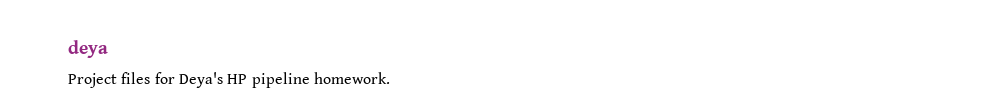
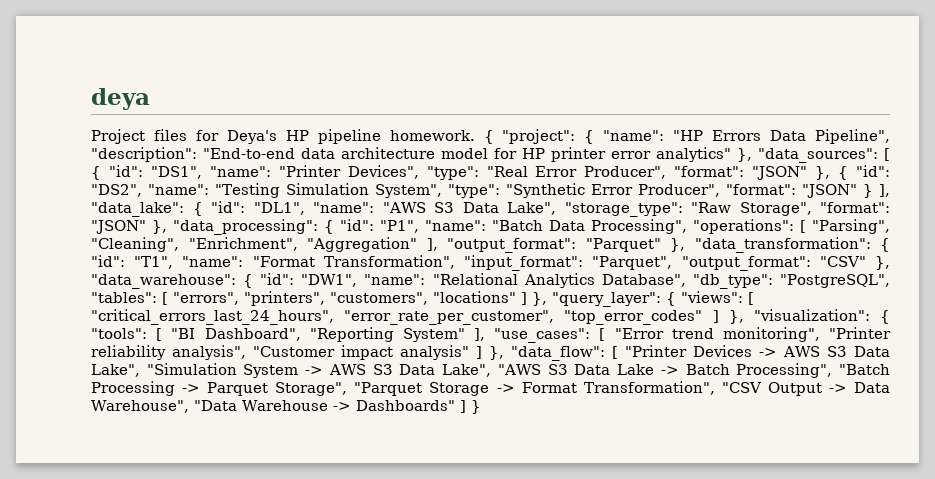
+ { "project": { "name": "HP Errors Data Pipeline", "description": "End-to-end data architecture model for HP printer error analytics" }, "data_sources": [ { "id": "DS1", "name": "Printer Devices", "type": "Real Error Producer", "format": "JSON" }, { "id": "DS2", "name": "Testing Simulation System", "type": "Synthetic Error Producer", "format": "JSON" } ], "data_lake": { "id": "DL1", "name": "AWS S3 Data Lake", "storage_type": "Raw Storage", "format": "JSON" }, "data_processing": { "id": "P1", "name": "Batch Data Processing", "operations": [ "Parsing", "Cleaning", "Enrichment", "Aggregation" ], "output_format": "Parquet" }, "data_transformation": { "id": "T1", "name": "Format Transformation", "input_format": "Parquet", "output_format": "CSV" }, "data_warehouse": { "id": "DW1", "name": "Relational Analytics Database", "db_type": "PostgreSQL", "tables": [ "errors", "printers", "customers", "locations" ] }, "query_layer": { "views": [ "critical_errors_last_24_hours", "error_rate_per_customer", "top_error_codes" ] }, "visualization": { "tools": [ "BI Dashboard", "Reporting System" ], "use_cases": [ "Error trend monitoring", "Printer reliability analysis", "Customer impact analysis" ] }, "data_flow": [ "Printer Devices -> AWS S3 Data Lake", "Simulation System -> AWS S3 Data Lake", "AWS S3 Data Lake -> Batch Processing", "Batch Processing -> Parquet Storage", "Parquet Storage -> Format Transformation", "CSV Output -> Data Warehouse", "Data Warehouse -> Dashboards" ] }

